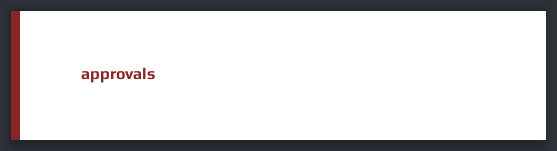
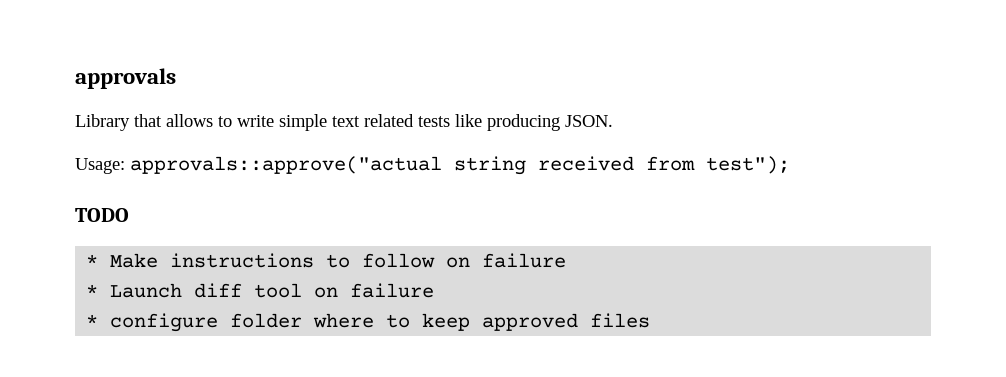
+ Library that allows to write simple text related tests like producing JSON.
+ Usage: approvals::approve("actual string received from test");
+ TODO
+ * Make instructions to follow on failure
+ * Launch diff tool on failure
+ * configure folder where to keep approved files

